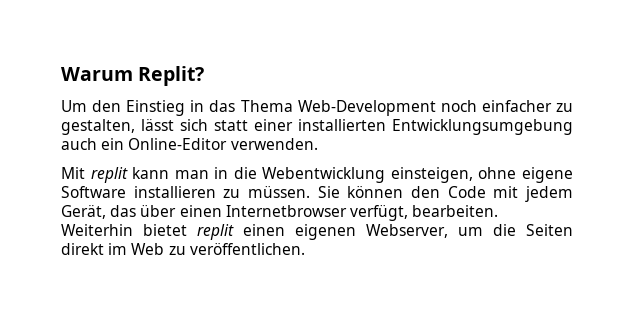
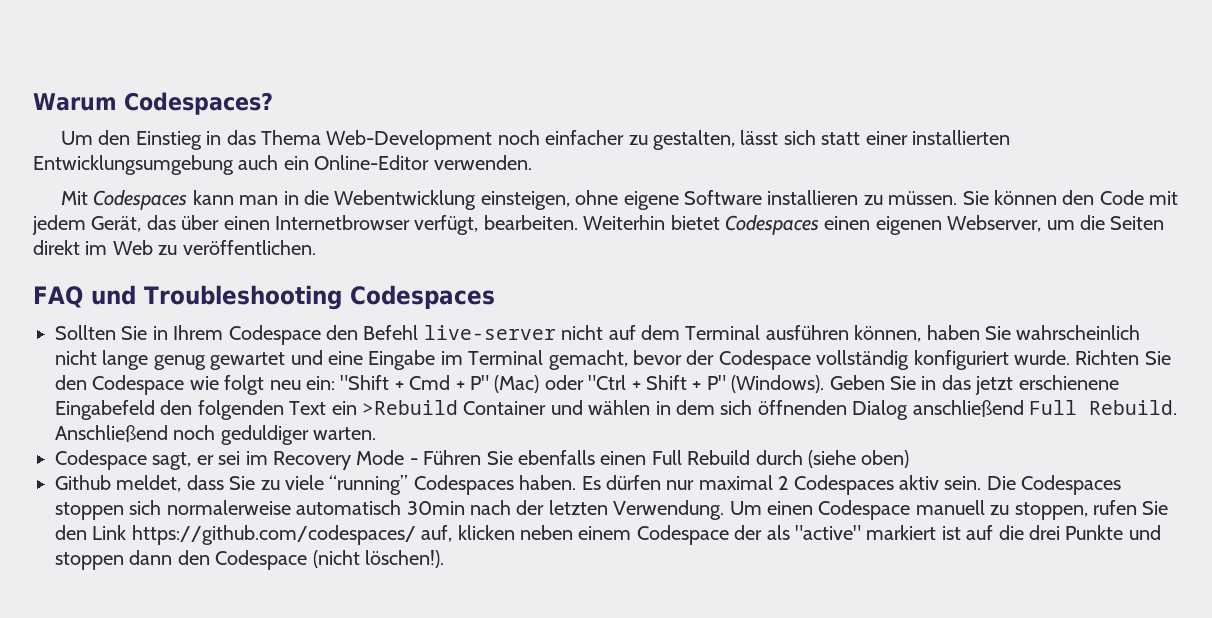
- Warum Replit?
+ Warum Codespaces?
- Mit replit kann man in die Webentwicklung einsteigen, ohne eigene Software installieren zu müssen.
+ Mit Codespaces kann man in die Webentwicklung einsteigen, ohne eigene Software installieren zu müssen.
- Weiterhin bietet replit einen eigenen Webserver, um die Seiten direkt im Web zu veröffentlichen.
+ Weiterhin bietet Codespaces einen eigenen Webserver, um die Seiten direkt im Web zu veröffentlichen.
+ FAQ und Troubleshooting Codespaces
+ Sollten Sie in Ihrem Codespace den Befehl live-server nicht auf dem Terminal ausführen können, haben Sie wahrscheinlich nicht lange genug gewartet und eine Eingabe im Terminal gemacht, bevor der Codespace vollständig konfiguriert wurde. Richten Sie den Codespace wie folgt neu ein: "Shift + Cmd + P" (Mac) oder "Ctrl + Shift + P" (Windows). Geben Sie in das jetzt erschienene Eingabefeld den folgenden Text ein >Rebuild Container und wählen in dem sich öffnenden Dialog anschließend Full Rebuild. Anschließend noch geduldiger warten.
+ Codespace sagt, er sei im Recovery Mode - Führen Sie ebenfalls einen Full Rebuild durch (siehe oben)
+ Github meldet, dass Sie zu viele “running” Codespaces haben. Es dürfen nur maximal 2 Codespaces aktiv sein. Die Codespaces stoppen sich normalerweise automatisch 30min nach der letzten Verwendung. Um einen Codespace manuell zu stoppen, rufen Sie den Link https://github.com/codespaces/ auf, klicken neben einem Codespace der als "active" markiert ist auf die drei Punkte und stoppen dann den Codespace (nicht löschen!).

